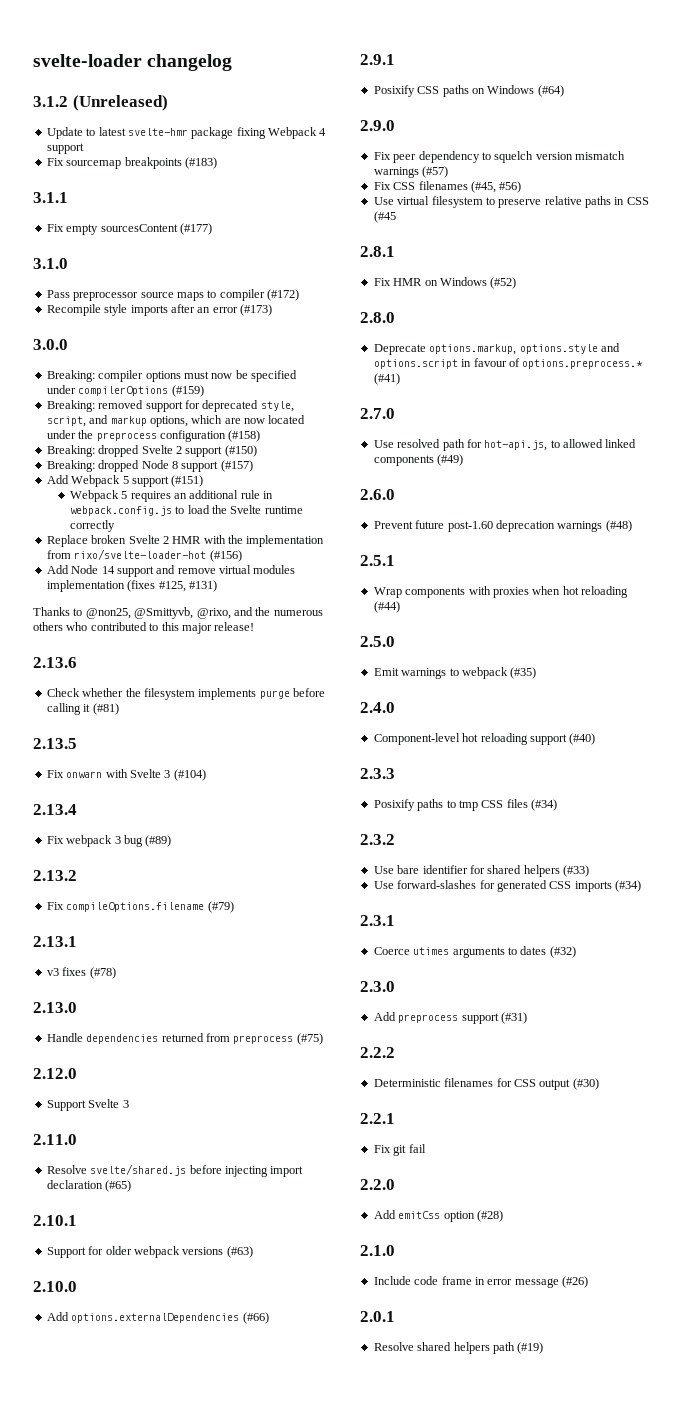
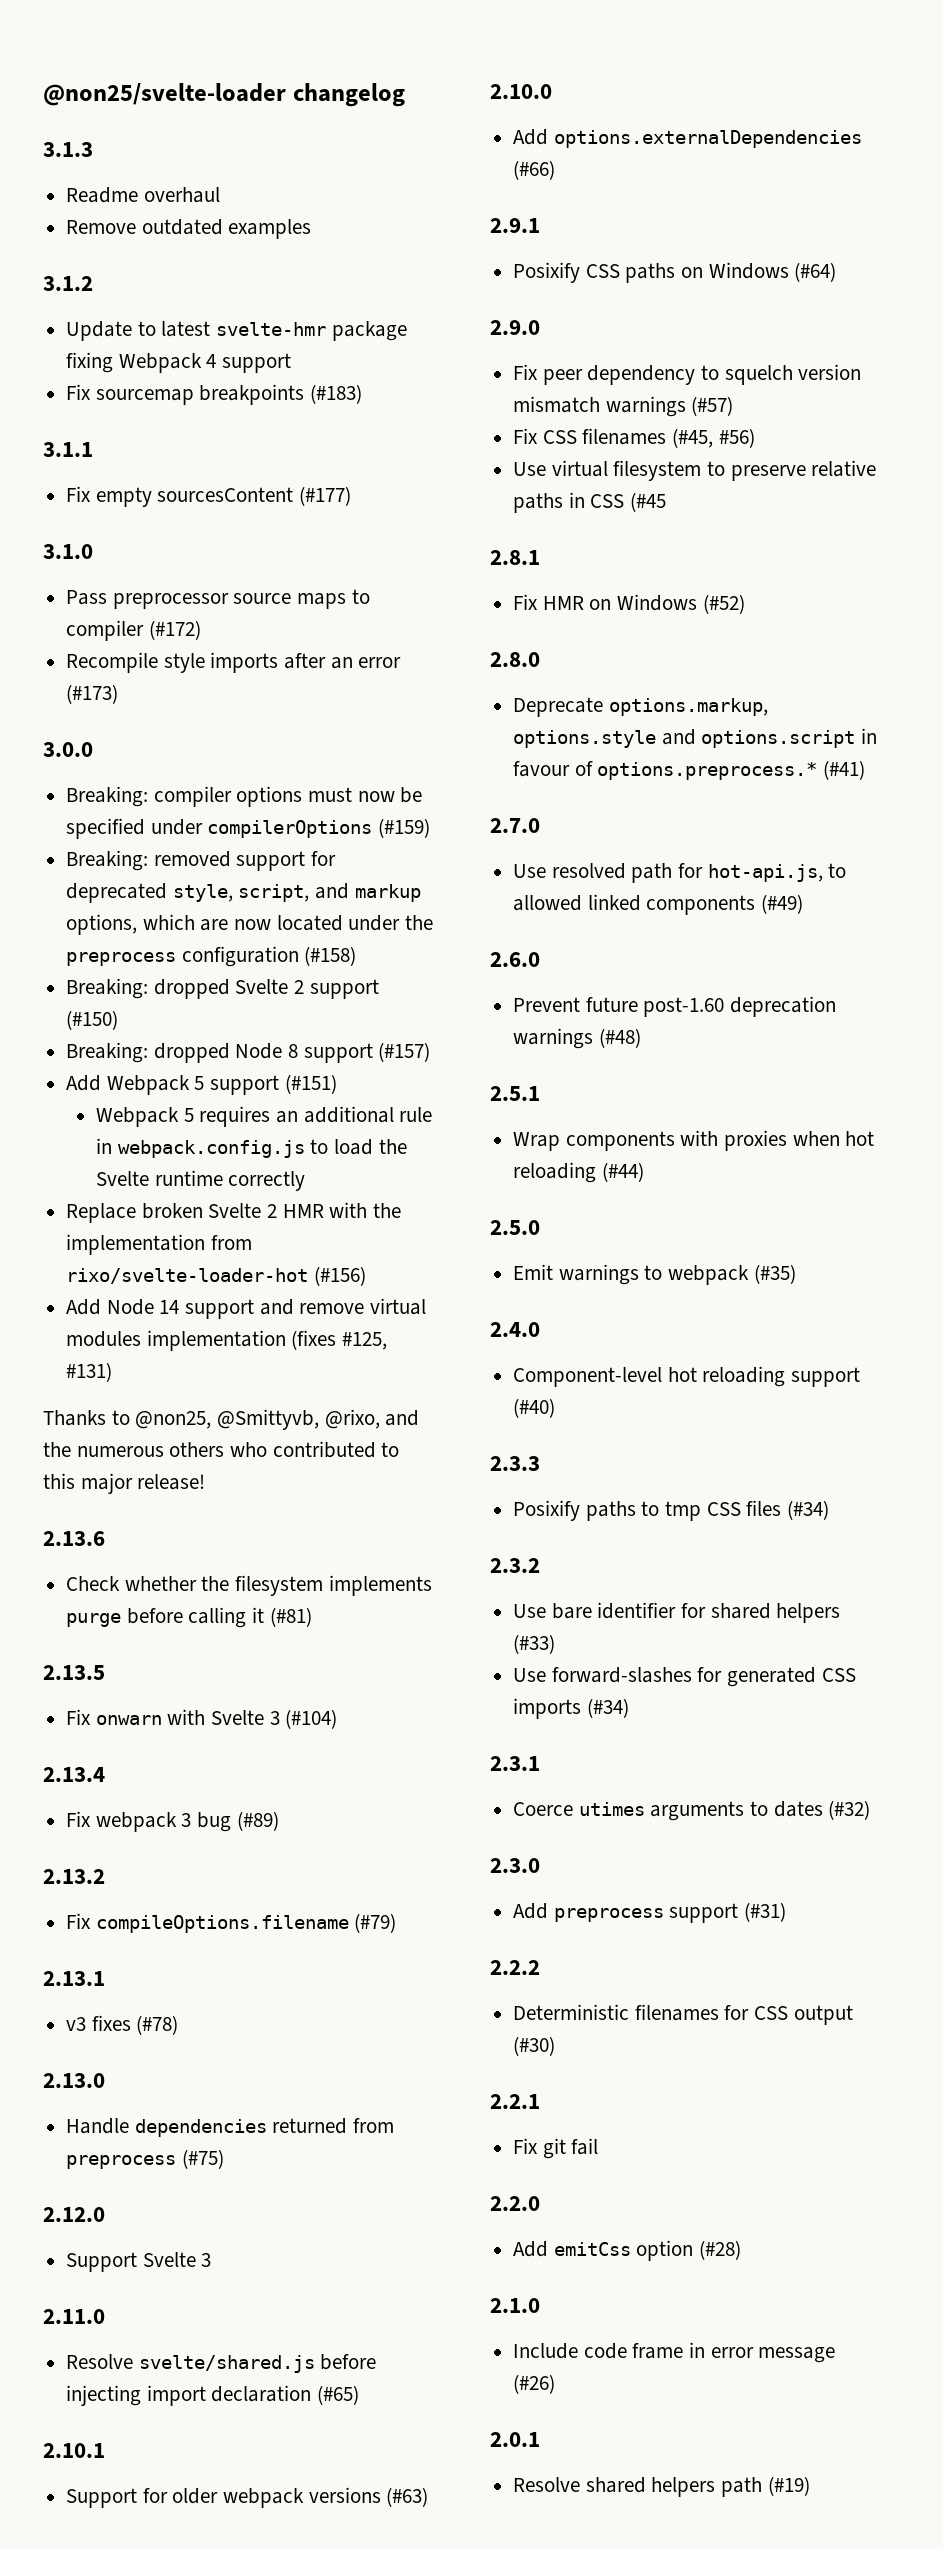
- svelte-loader changelog
+ @non25/svelte-loader changelog
+ 3.1.3
+ Readme overhaul
+ Remove outdated examples
- 3.1.2 (Unreleased)
+ 3.1.2

